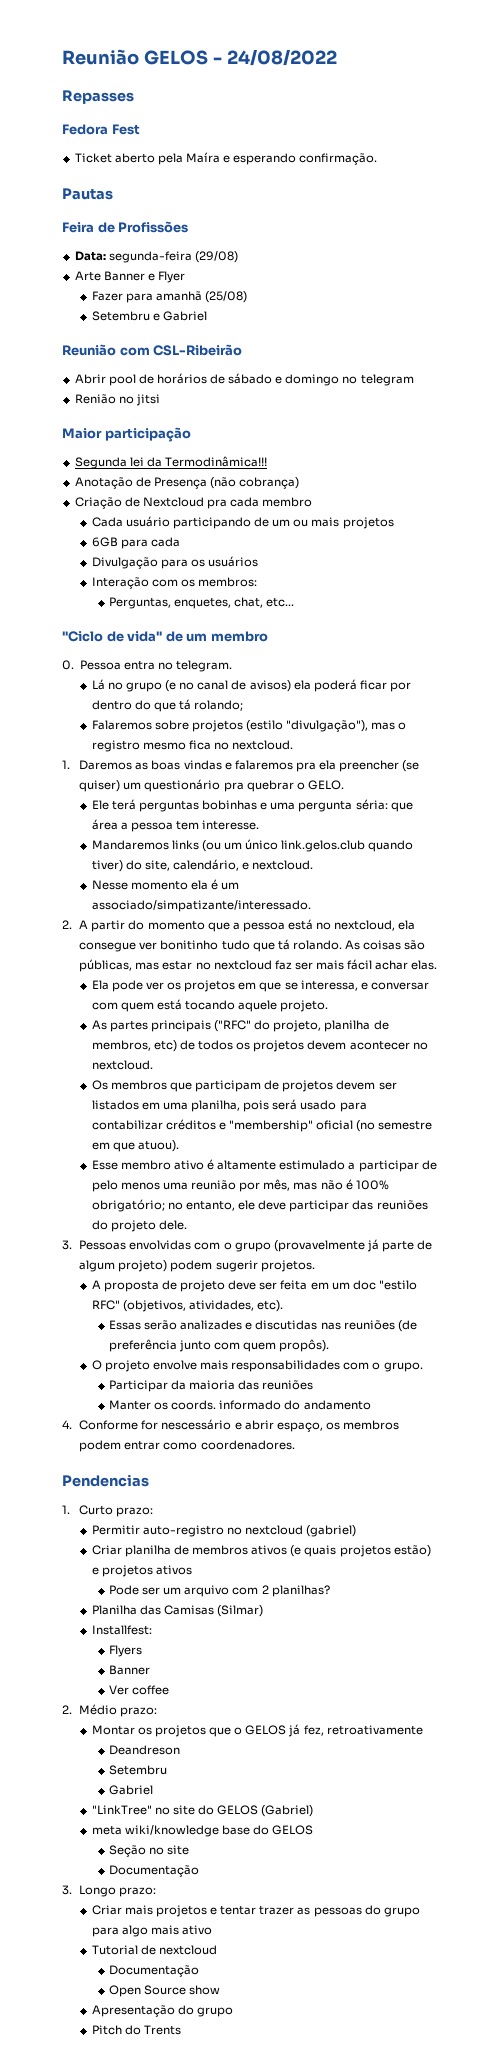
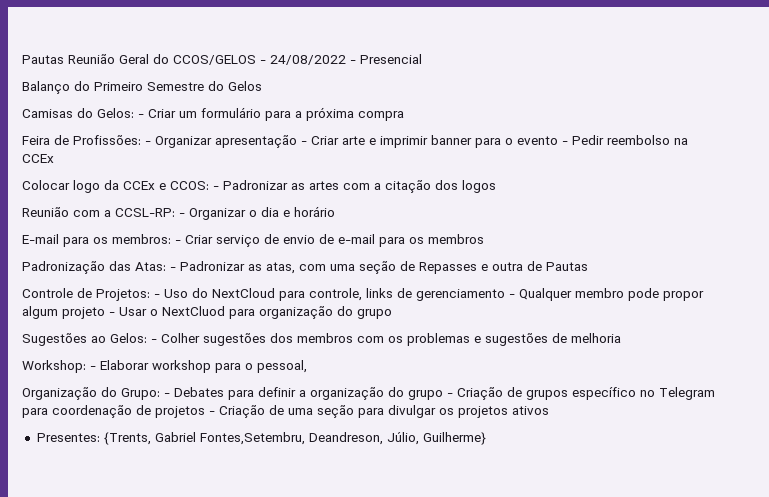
- Reunião GELOS - 24/08/2022
- Repasses
- Fedora Fest
- Ticket aberto pela Maíra e esperando confirmação.
- Pautas
- Feira de Profissões
- Data: segunda-feira (29/08)
- Arte Banner e Flyer
- Fazer para amanhã (25/08)
- Setembru e Gabriel
- Reunião com CSL-Ribeirão
- Abrir pool de horários de sábado e domingo no telegram
- Renião no jitsi
- Maior participação
- Segunda lei da Termodinâmica!!!
- Anotação de Presença (não cobrança)
- Criação de Nextcloud pra cada membro
- Cada usuário participando de um ou mais projetos
- 6GB para cada
- Divulgação para os usuários
- Interação com os membros:
- Perguntas, enquetes, chat, etc...
- "Ciclo de vida" de um membro
- 0. Pessoa entra no telegram.
- Lá no grupo (e no canal de avisos) ela poderá ficar por dentro do que tá rolando;
- Falaremos sobre projetos (estilo "divulgação"), mas o registro mesmo fica no nextcloud.
- 1. Daremos as boas vindas e falaremos pra ela preencher (se quiser) um questionário pra quebrar o GELO.
- Ele terá perguntas bobinhas e uma pergunta séria: que área a pessoa tem interesse.
- Mandaremos links (ou um único link.gelos.club quando tiver) do site, calendário, e nextcloud.
- Nesse momento ela é um associado/simpatizante/interessado.
- 2. A partir do momento que a pessoa está no nextcloud, ela consegue ver bonitinho tudo que tá rolando. As coisas são públicas, mas estar no nextcloud faz ser mais fácil achar elas.
- Ela pode ver os projetos em que se interessa, e conversar com quem está tocando aquele projeto.
- As partes principais ("RFC" do projeto, planilha de membros, etc) de todos os projetos devem acontecer no nextcloud.
- Os membros que participam de projetos devem ser listados em uma planilha, pois será usado para contabilizar créditos e "membership" oficial (no semestre em que atuou).
- Esse membro ativo é altamente estimulado a participar de pelo menos uma reunião por mês, mas não é 100% obrigatório; no entanto, ele deve participar das reuniões do projeto dele.
- 3. Pessoas envolvidas com o grupo (provavelmente já parte de algum projeto) podem sugerir projetos.
- A proposta de projeto deve ser feita em um doc "estilo RFC" (objetivos, atividades, etc).
- Essas serão analizades e discutidas nas reuniões (de preferência junto com quem propôs).
- O projeto envolve mais responsabilidades com o grupo.
- Participar da maioria das reuniões
- Manter os coords. informado do andamento
- 4. Conforme for nescessário e abrir espaço, os membros podem entrar como coordenadores.
- Pendencias
- 1. Curto prazo:
- Permitir auto-registro no nextcloud (gabriel)
- Criar planilha de membros ativos (e quais projetos estão) e projetos ativos
- Pode ser um arquivo com 2 planilhas?
- Planilha das Camisas (Silmar)
- Installfest:
- Flyers
- Banner
- Ver coffee
- 2. Médio prazo:
- Montar os projetos que o GELOS já fez, retroativamente
- Deandreson
- Setembru
- Gabriel
- "LinkTree" no site do GELOS (Gabriel)
- meta wiki/knowledge base do GELOS
- Seção no site
- Documentação
- 3. Longo prazo:
- Criar mais projetos e tentar trazer as pessoas do grupo para algo mais ativo
- Tutorial de nextcloud
- Documentação
- Open Source show
- Apresentação do grupo
- Pitch do Trents
+ Pautas Reunião Geral do CCOS/GELOS - 24/08/2022 - Presencial
+ Balanço do Primeiro Semestre do Gelos
+ Camisas do Gelos: - Criar um formulário para a próxima compra
+ Feira de Profissões: - Organizar apresentação - Criar arte e imprimir banner para o evento - Pedir reembolso na CCEx
+ Colocar logo da CCEx e CCOS: - Padronizar as artes com a citação dos logos
+ Reunião com a CCSL-RP: - Organizar o dia e horário
+ E-mail para os membros: - Criar serviço de envio de e-mail para os membros
+ Padronização das Atas: - Padronizar as atas, com uma seção de Repasses e outra de Pautas
+ Controle de Projetos: - Uso do NextCloud para controle, links de gerenciamento - Qualquer membro pode propor algum projeto - Usar o NextCluod para organização do grupo
+ Sugestões ao Gelos: - Colher sugestões dos membros com os problemas e sugestões de melhoria
+ Workshop: - Elaborar workshop para o pessoal,
+ Organização do Grupo: - Debates para definir a organização do grupo - Criação de grupos específico no Telegram para coordenação de projetos - Criação de uma seção para divulgar os projetos ativos
+ Presentes: {Trents, Gabriel Fontes,Setembru, Deandreson, Júlio, Guilherme}

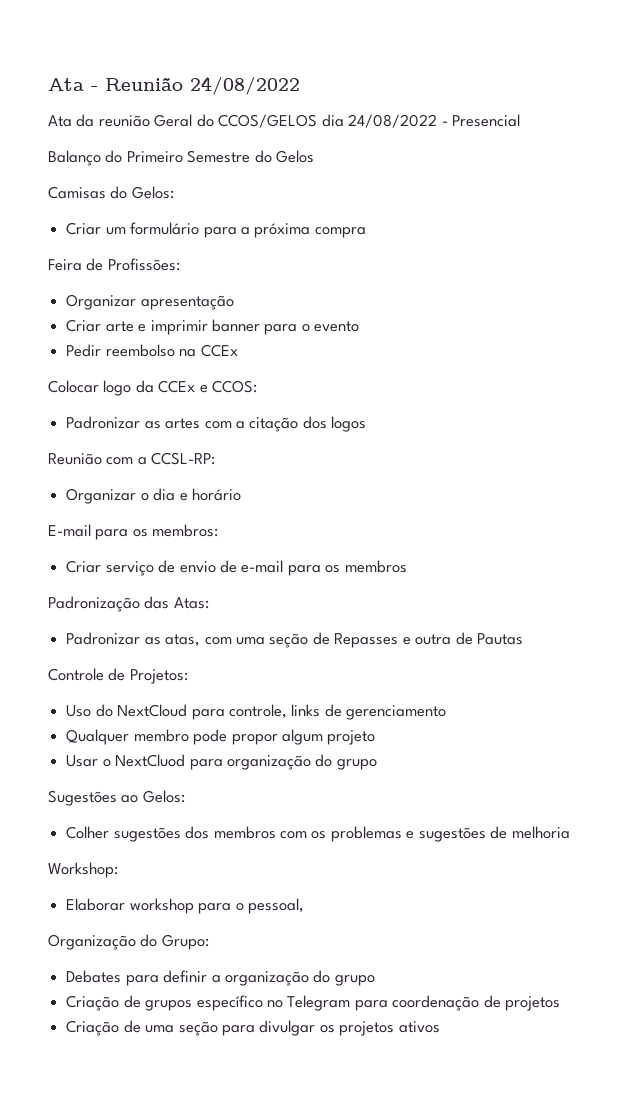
- Pautas Reunião Geral do CCOS/GELOS - 24/08/2022 - Presencial
+ Ata - Reunião 24/08/2022
+ Ata da reunião Geral do CCOS/GELOS dia 24/08/2022 - Presencial
- Camisas do Gelos: - Criar um formulário para a próxima compra
+ Camisas do Gelos:
+ Criar um formulário para a próxima compra
- Feira de Profissões: - Organizar apresentação - Criar arte e imprimir banner para o evento - Pedir reembolso na CCEx
+ Feira de Profissões:
+ Organizar apresentação
+ Criar arte e imprimir banner para o evento
+ Pedir reembolso na CCEx
- Colocar logo da CCEx e CCOS: - Padronizar as artes com a citação dos logos
+ Colocar logo da CCEx e CCOS:
+ Padronizar as artes com a citação dos logos
- Reunião com a CCSL-RP: - Organizar o dia e horário
+ Reunião com a CCSL-RP:
+ Organizar o dia e horário
- E-mail para os membros: - Criar serviço de envio de e-mail para os membros
+ E-mail para os membros:
+ Criar serviço de envio de e-mail para os membros
- Padronização das Atas: - Padronizar as atas, com uma seção de Repasses e outra de Pautas
+ Padronização das Atas:
+ Padronizar as atas, com uma seção de Repasses e outra de Pautas
- Controle de Projetos: - Uso do NextCloud para controle, links de gerenciamento - Qualquer membro pode propor algum projeto - Usar o NextCluod para organização do grupo
+ Controle de Projetos:
+ Uso do NextCloud para controle, links de gerenciamento
+ Qualquer membro pode propor algum projeto
+ Usar o NextCluod para organização do grupo
- Sugestões ao Gelos: - Colher sugestões dos membros com os problemas e sugestões de melhoria
+ Sugestões ao Gelos:
+ Colher sugestões dos membros com os problemas e sugestões de melhoria
- Workshop: - Elaborar workshop para o pessoal,
+ Workshop:
+ Elaborar workshop para o pessoal,
- Organização do Grupo: - Debates para definir a organização do grupo - Criação de grupos específico no Telegram para coordenação de projetos - Criação de uma seção para divulgar os projetos ativos
+ Organização do Grupo:
+ Debates para definir a organização do grupo
+ Criação de grupos específico no Telegram para coordenação de projetos
+ Criação de uma seção para divulgar os projetos ativos
- Presentes: {Trents, Gabriel Fontes,Setembru, Deandreson, Júlio, Guilherme}

